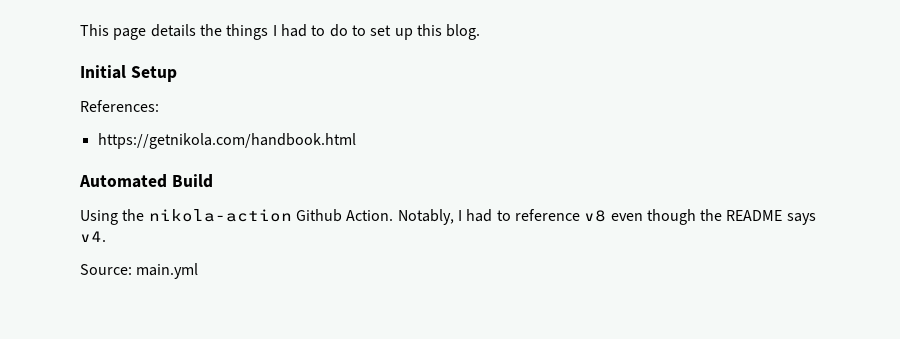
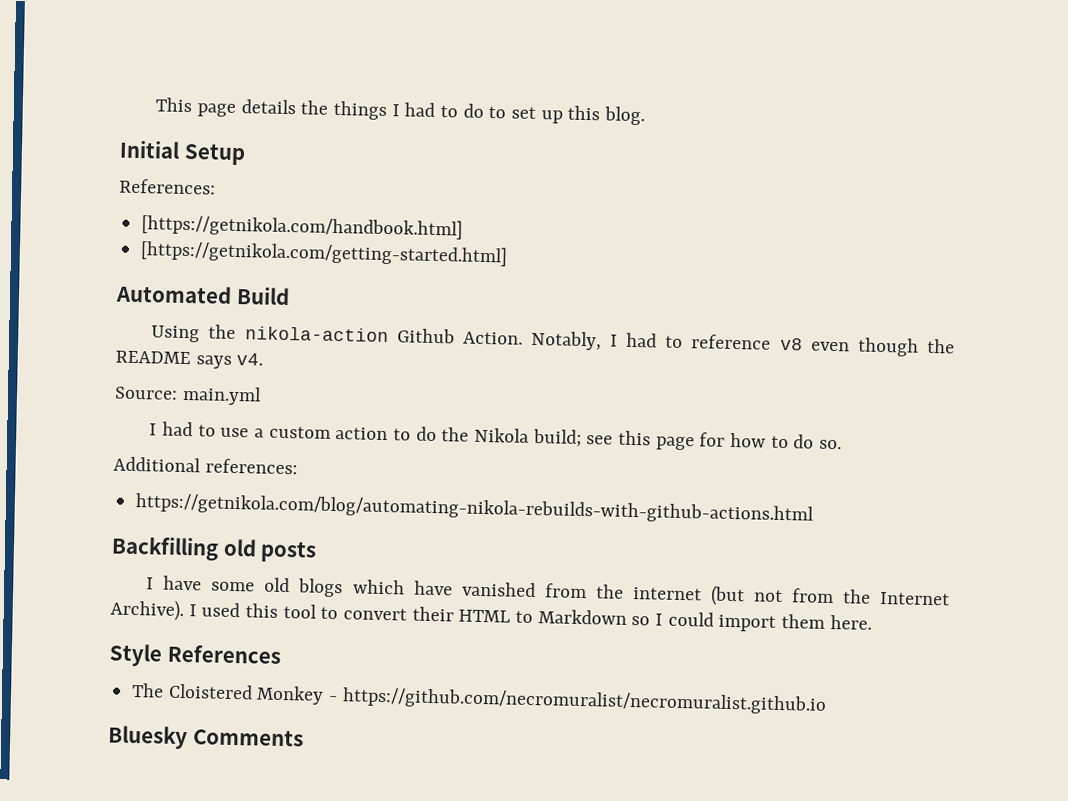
- https://getnikola.com/handbook.html
+ [https://getnikola.com/handbook.html]
+ [https://getnikola.com/getting-started.html]
+ I had to use a custom action to do the Nikola build; see this page for how to do so.
+ Additional references:
+ https://getnikola.com/blog/automating-nikola-rebuilds-with-github-actions.html
+ Backfilling old posts
+ I have some old blogs which have vanished from the internet (but not from the Internet Archive). I used this tool to convert their HTML to Markdown so I could import them here.
+ Style References
+ The Cloistered Monkey - https://github.com/necromuralist/necromuralist.github.io
+ Bluesky Comments

